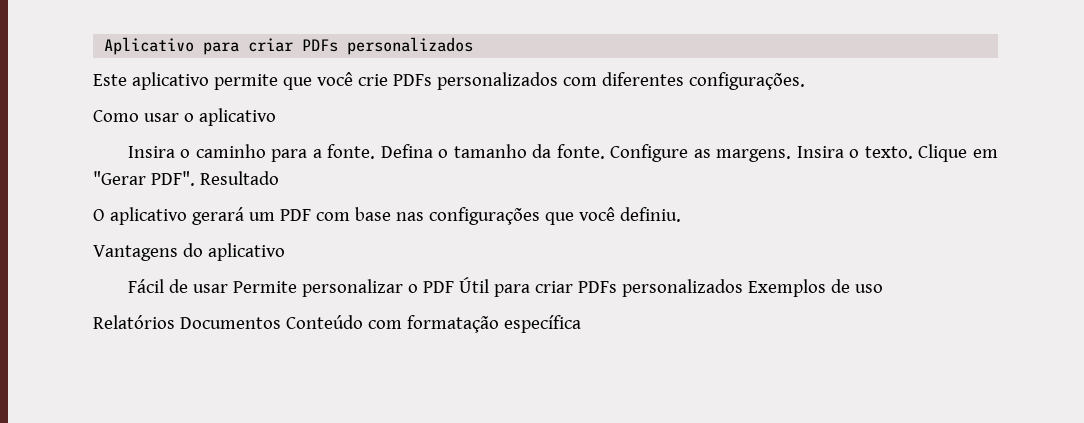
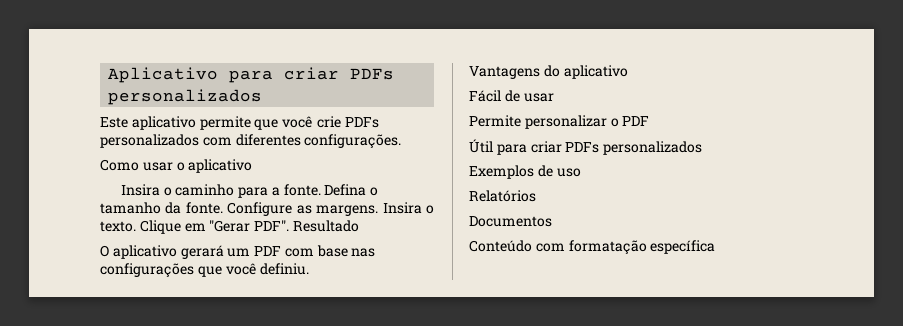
- Fácil de usar Permite personalizar o PDF Útil para criar PDFs personalizados Exemplos de uso
+ Fácil de usar
+ Permite personalizar o PDF
+ Útil para criar PDFs personalizados
+ Exemplos de uso
- Relatórios Documentos Conteúdo com formatação específica
+ Relatórios
+ Documentos
+ Conteúdo com formatação específica

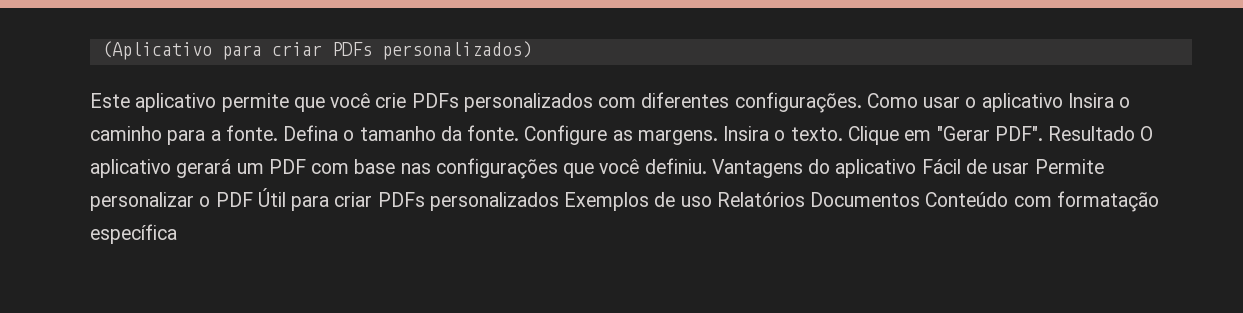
- Aplicativo para criar PDFs personalizados
+ (Aplicativo para criar PDFs personalizados)
- Este aplicativo permite que você crie PDFs personalizados com diferentes configurações.
- Como usar o aplicativo
- Insira o caminho para a fonte.
+ Este aplicativo permite que você crie PDFs personalizados com diferentes configurações. Como usar o aplicativo Insira o caminho para a fonte.
- Resultado
- O aplicativo gerará um PDF com base nas configurações que você definiu.
- Vantagens do aplicativo
- Fácil de usar
- Permite personalizar o PDF
- Útil para criar PDFs personalizados
- Exemplos de uso
- Relatórios
- Documentos
- Conteúdo com formatação específica
+ Resultado O aplicativo gerará um PDF com base nas configurações que você definiu. Vantagens do aplicativo Fácil de usar Permite personalizar o PDF Útil para criar PDFs personalizados Exemplos de uso Relatórios Documentos Conteúdo com formatação específica

